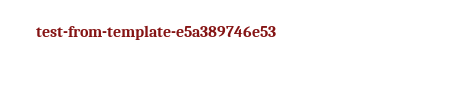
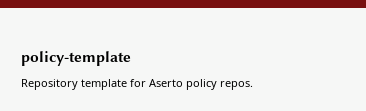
- test-from-template-e5a389746e53
+ policy-template
+ Repository template for Aserto policy repos.

